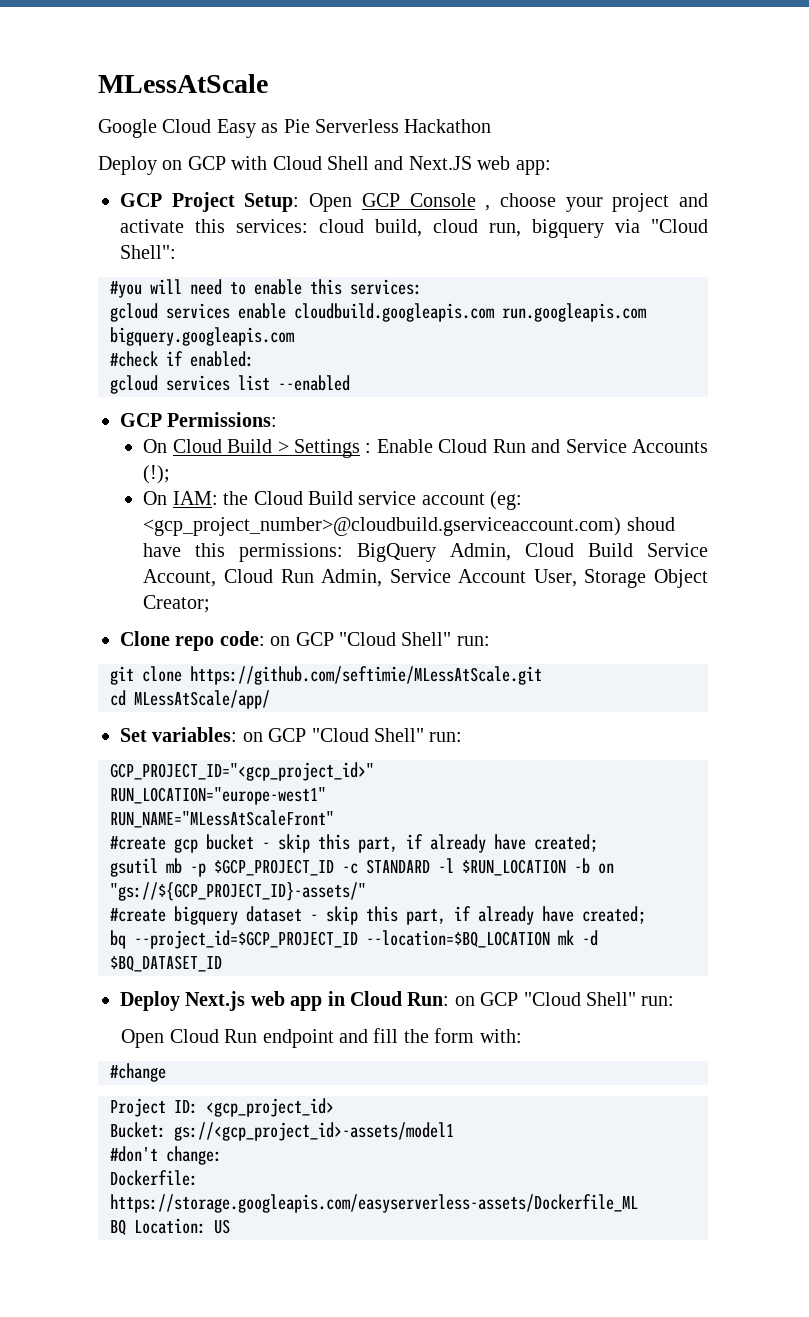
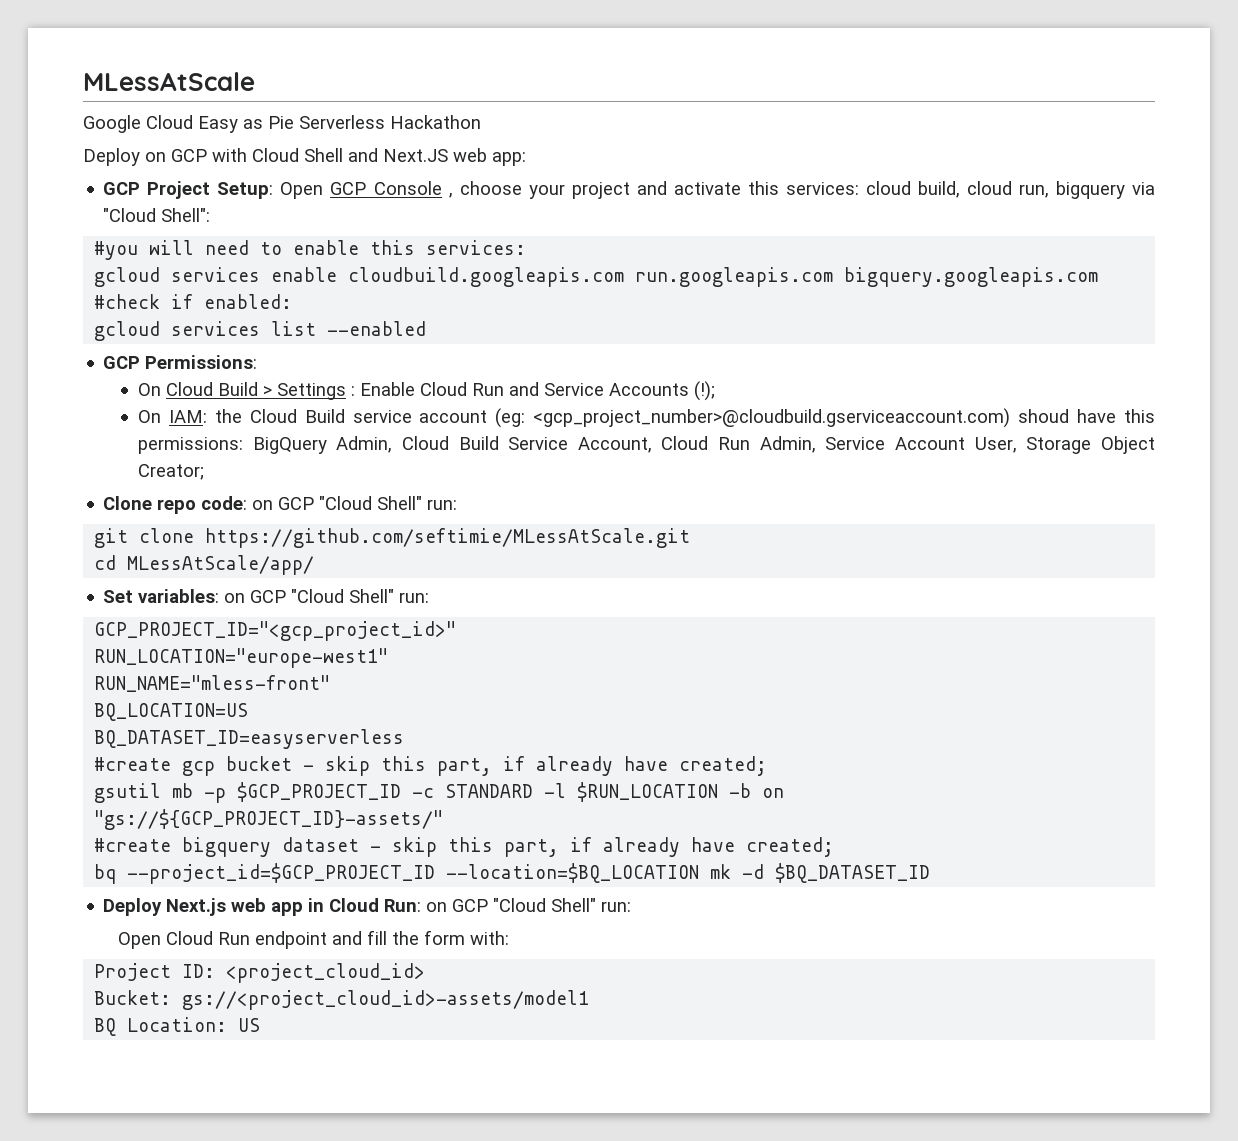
- RUN_NAME="MLessAtScaleFront"
+ RUN_NAME="mless-front"
+ BQ_LOCATION=US
+ BQ_DATASET_ID=easyserverless
- #change
- Project ID: <gcp_project_id>
+ Project ID: <project_cloud_id>
- Bucket: gs://<gcp_project_id>-assets/model1
- #don't change:
- Dockerfile: https://storage.googleapis.com/easyserverless-assets/Dockerfile_ML
+ Bucket: gs://<project_cloud_id>-assets/model1

